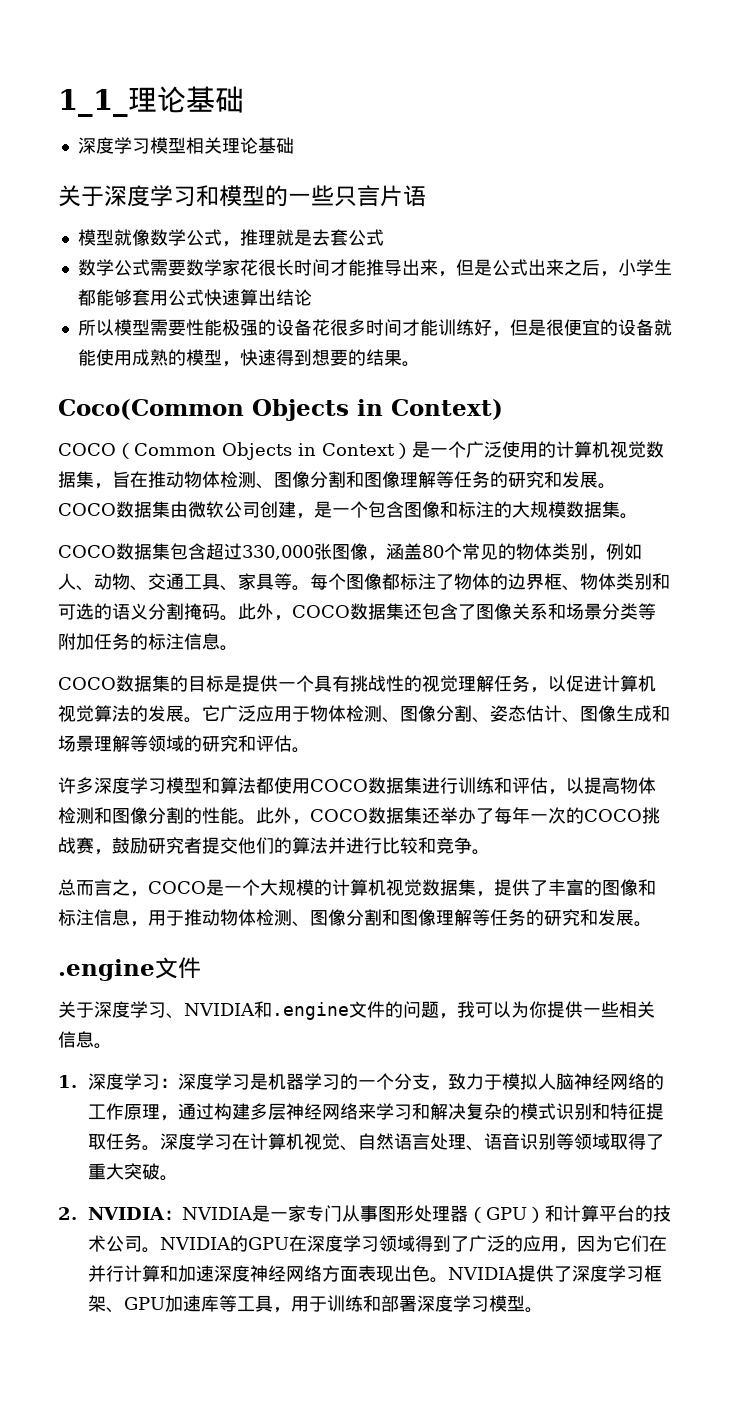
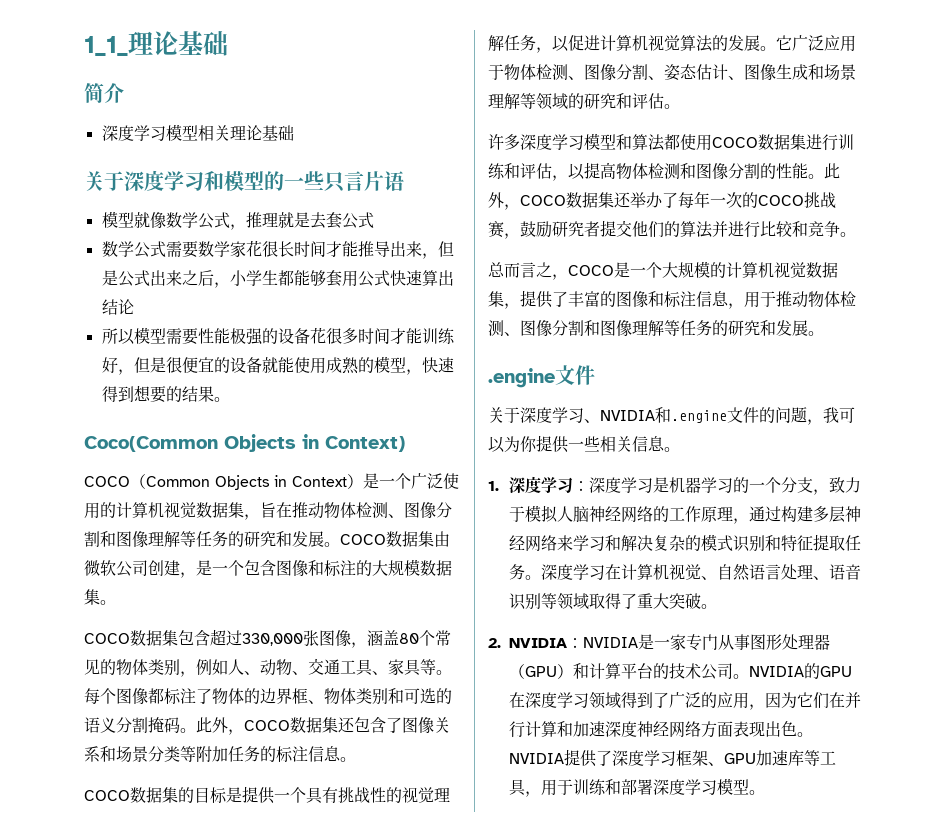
+ 简介

